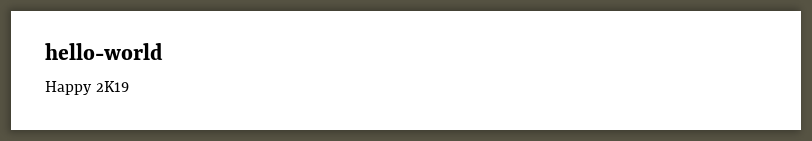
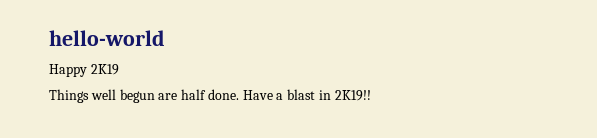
+ Things well begun are half done. Have a blast in 2K19!!

